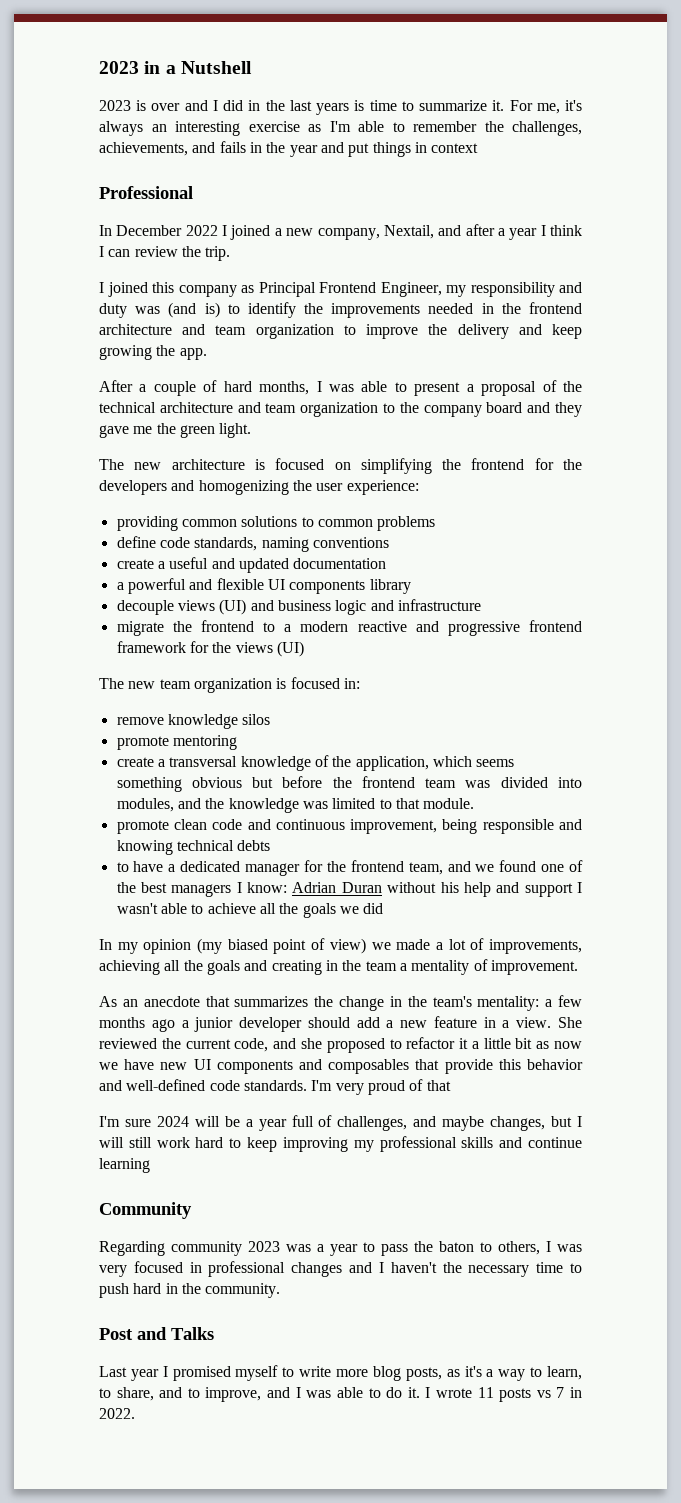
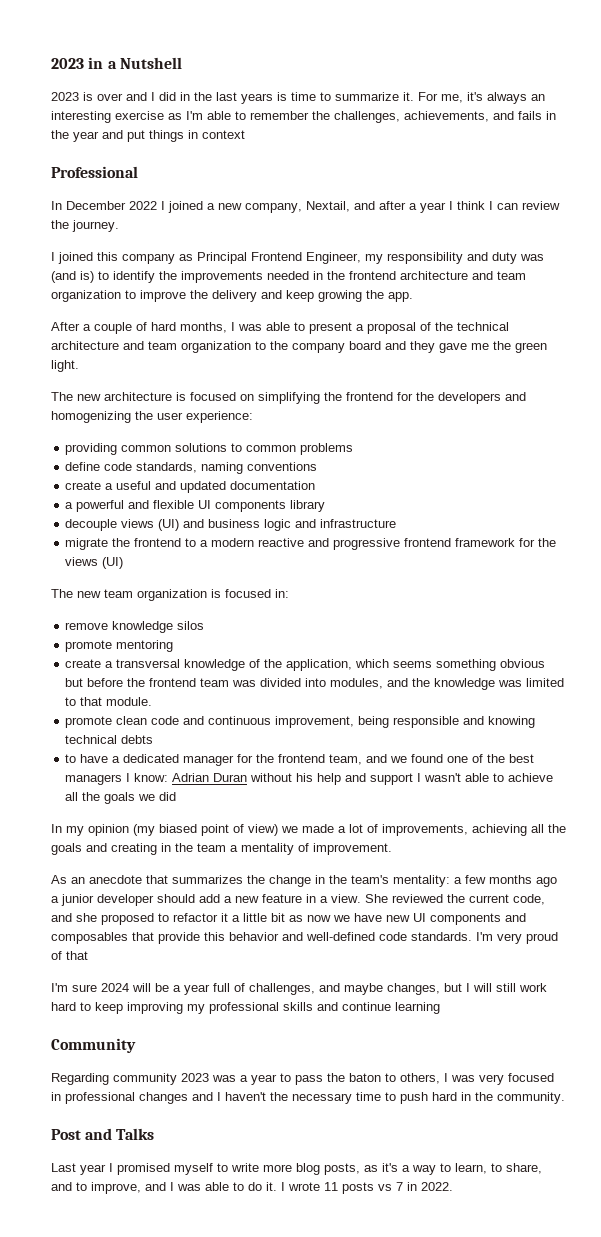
- In December 2022 I joined a new company, Nextail, and after a year I think I can review the trip.
+ In December 2022 I joined a new company, Nextail, and after a year I think I can review the journey.

